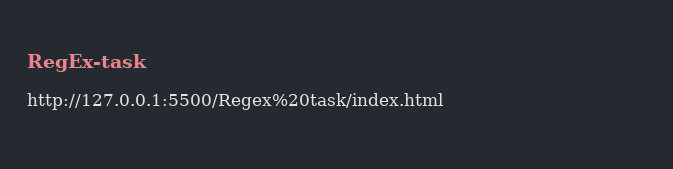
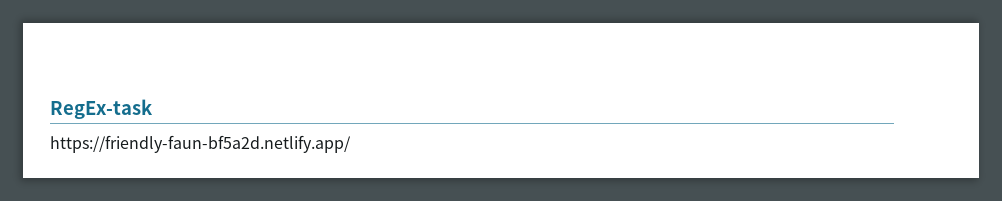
- http://127.0.0.1:5500/Regex%20task/index.html
+ https://friendly-faun-bf5a2d.netlify.app/

